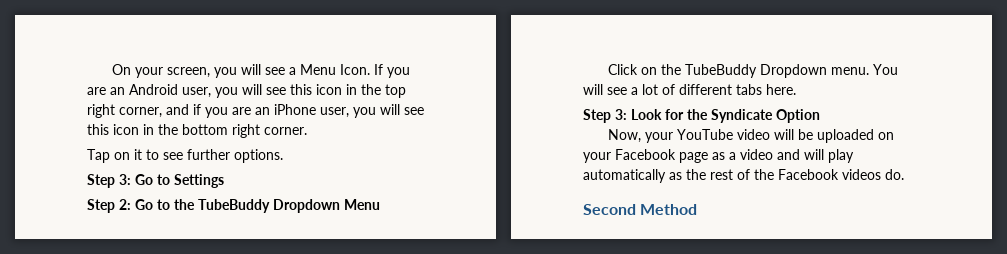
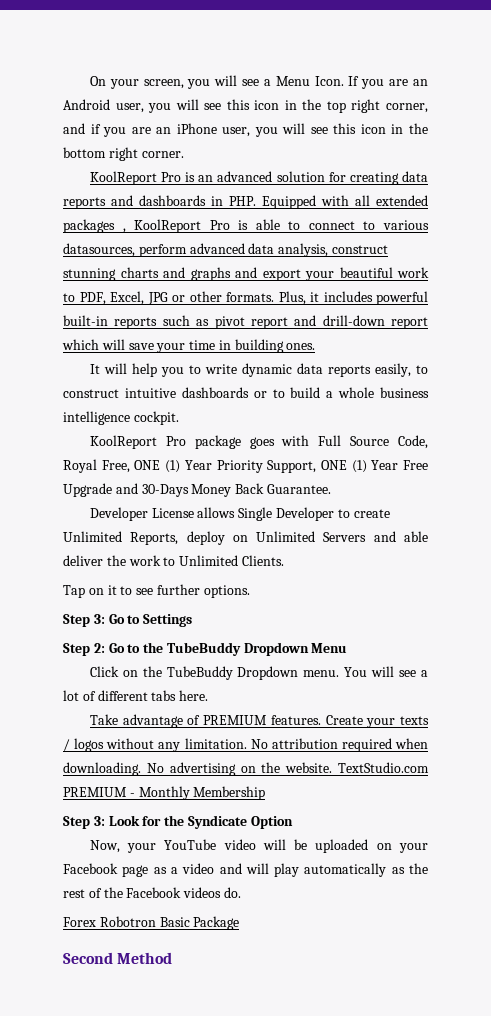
+ KoolReport Pro is an advanced solution for creating data reports and dashboards in PHP. Equipped with all extended packages , KoolReport Pro is able to connect to various datasources, perform advanced data analysis, construct stunning charts and graphs and export your beautiful work to PDF, Excel, JPG or other formats. Plus, it includes powerful built-in reports such as pivot report and drill-down report which will save your time in building ones.
+ It will help you to write dynamic data reports easily, to construct intuitive dashboards or to build a whole business intelligence cockpit.
+ KoolReport Pro package goes with Full Source Code, Royal Free, ONE (1) Year Priority Support, ONE (1) Year Free Upgrade and 30-Days Money Back Guarantee.
+ Developer License allows Single Developer to create Unlimited Reports, deploy on Unlimited Servers and able deliver the work to Unlimited Clients.
+ Take advantage of PREMIUM features. Create your texts / logos without any limitation. No attribution required when downloading. No advertising on the website. TextStudio.com PREMIUM - Monthly Membership
+ Forex Robotron Basic Package

